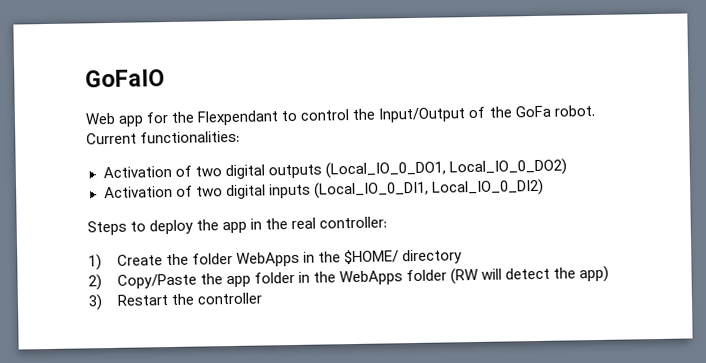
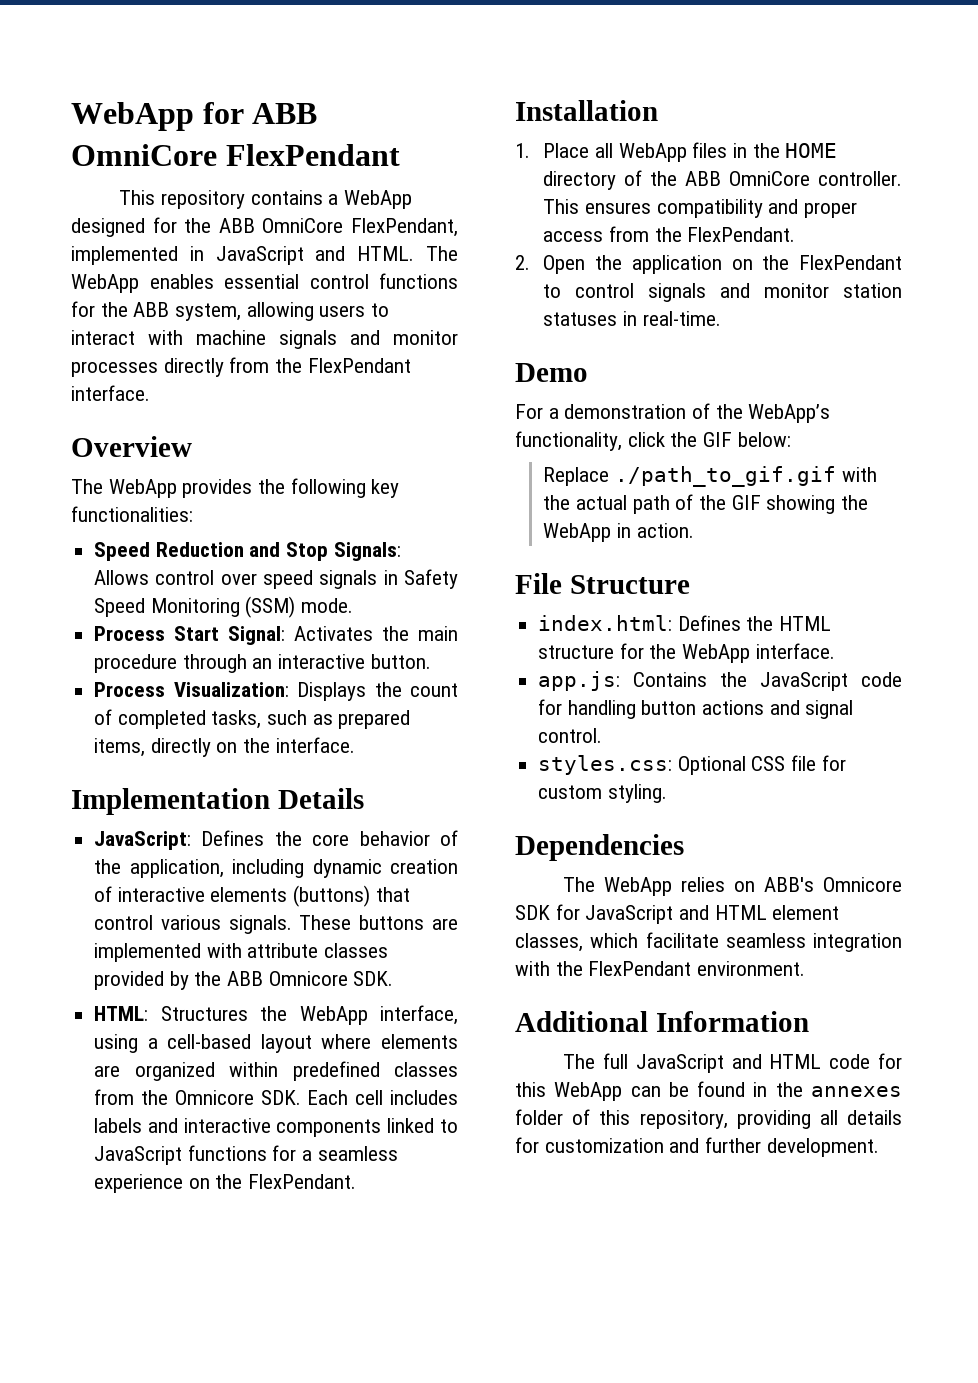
- GoFaIO
- Web app for the Flexpendant to control the Input/Output of the GoFa robot. Current functionalities:
- Activation of two digital outputs (Local_IO_0_DO1, Local_IO_0_DO2)
- Activation of two digital inputs (Local_IO_0_DI1, Local_IO_0_DI2)
- Steps to deploy the app in the real controller:
- 1) Create the folder WebApps in the $HOME/ directory
- 2) Copy/Paste the app folder in the WebApps folder (RW will detect the app)
- 3) Restart the controller
+ WebApp for ABB OmniCore FlexPendant
+ This repository contains a WebApp designed for the ABB OmniCore FlexPendant, implemented in JavaScript and HTML. The WebApp enables essential control functions for the ABB system, allowing users to interact with machine signals and monitor processes directly from the FlexPendant interface.
+ Overview
+ The WebApp provides the following key functionalities:
+ Speed Reduction and Stop Signals: Allows control over speed signals in Safety Speed Monitoring (SSM) mode.
+ Process Start Signal: Activates the main procedure through an interactive button.
+ Process Visualization: Displays the count of completed tasks, such as prepared items, directly on the interface.
+ Implementation Details
+ JavaScript: Defines the core behavior of the application, including dynamic creation of interactive elements (buttons) that control various signals. These buttons are implemented with attribute classes provided by the ABB Omnicore SDK.
+ HTML: Structures the WebApp interface, using a cell-based layout where elements are organized within predefined classes from the Omnicore SDK. Each cell includes labels and interactive components linked to JavaScript functions for a seamless experience on the FlexPendant.
+ Installation
+ 1. Place all WebApp files in the HOME directory of the ABB OmniCore controller. This ensures compatibility and proper access from the FlexPendant.
+ 2. Open the application on the FlexPendant to control signals and monitor station statuses in real-time.
+ Demo
+ For a demonstration of the WebApp’s functionality, click the GIF below:
+ Replace ./path_to_gif.gif with the actual path of the GIF showing the WebApp in action.
+ File Structure
+ index.html: Defines the HTML structure for the WebApp interface.
+ app.js: Contains the JavaScript code for handling button actions and signal control.
+ styles.css: Optional CSS file for custom styling.
+ Dependencies
+ The WebApp relies on ABB's Omnicore SDK for JavaScript and HTML element classes, which facilitate seamless integration with the FlexPendant environment.
+ Additional Information
+ The full JavaScript and HTML code for this WebApp can be found in the annexes folder of this repository, providing all details for customization and further development.

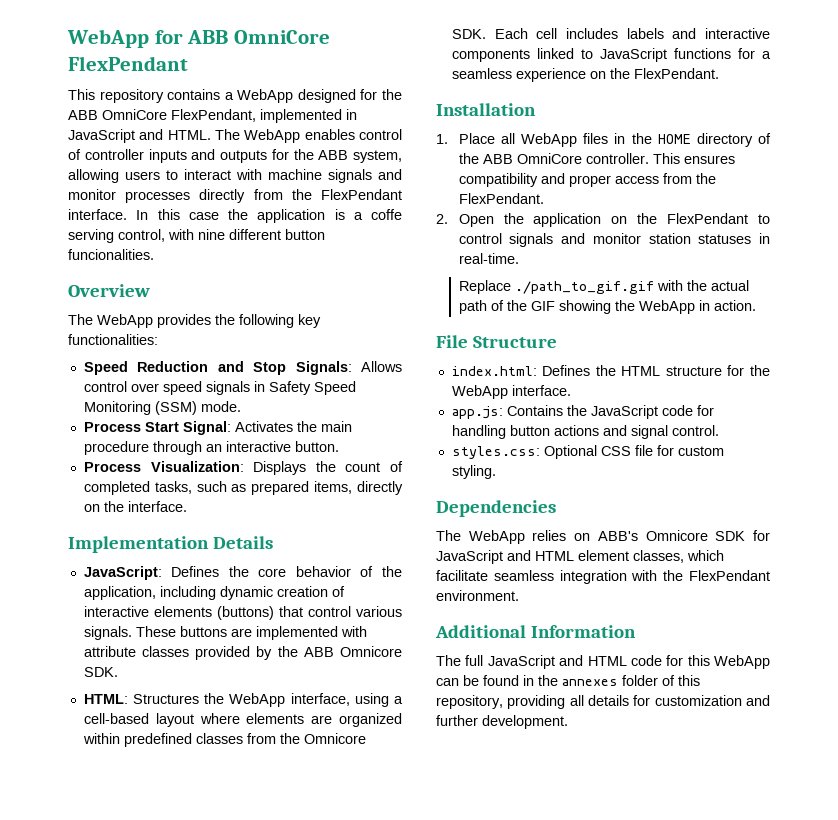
- The WebApp enables essential control functions for the ABB system, allowing users to interact with machine signals and monitor processes directly from the FlexPendant interface.
+ The WebApp enables control of controller inputs and outputs for the ABB system, allowing users to interact with machine signals and monitor processes directly from the FlexPendant interface. In this case the application is a coffe serving control, with nine different button funcionalities.
- Demo
- For a demonstration of the WebApp’s functionality, click the GIF below:

